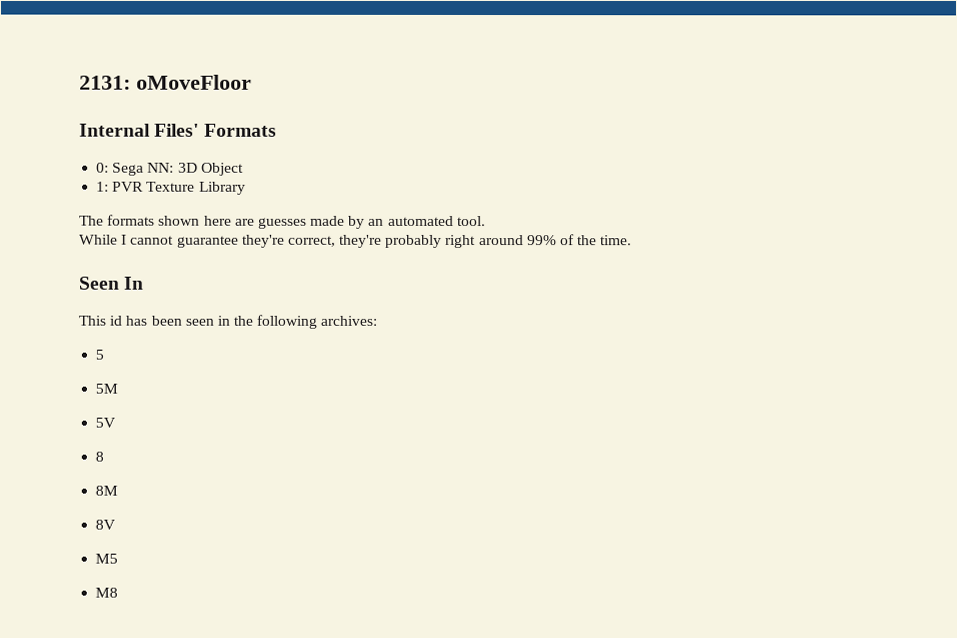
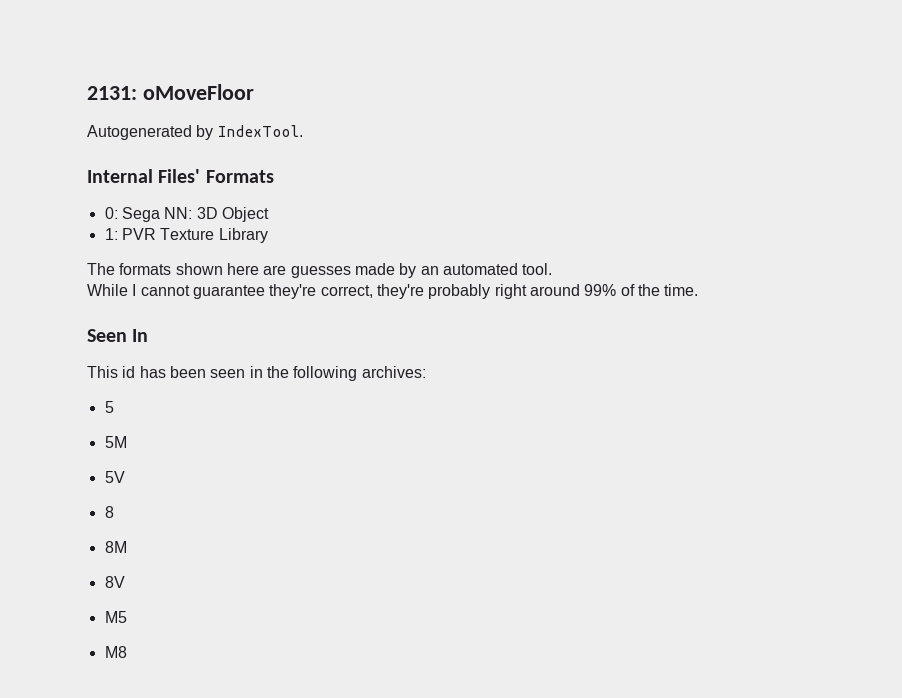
+ Autogenerated by IndexTool.

